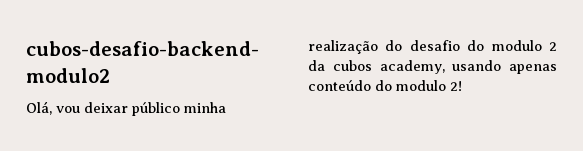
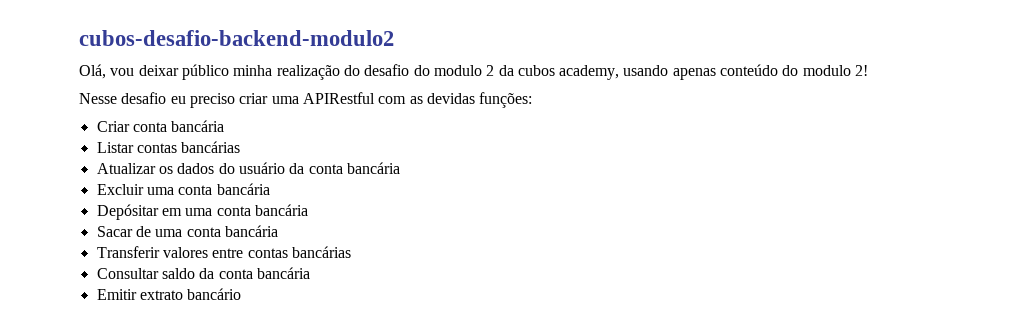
+ Nesse desafio eu preciso criar uma APIRestful com as devidas funções:
+ Criar conta bancária
+ Listar contas bancárias
+ Atualizar os dados do usuário da conta bancária
+ Excluir uma conta bancária
+ Depósitar em uma conta bancária
+ Sacar de uma conta bancária
+ Transferir valores entre contas bancárias
+ Consultar saldo da conta bancária
+ Emitir extrato bancário

